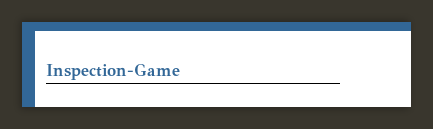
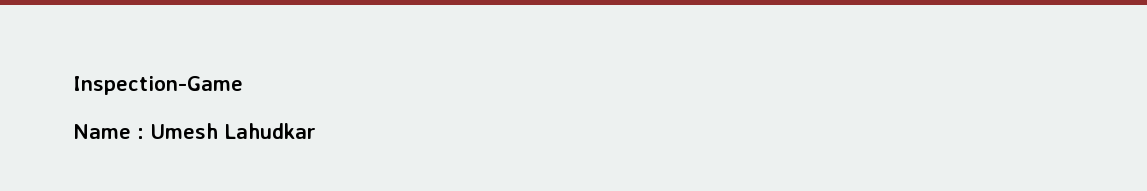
+ Name : Umesh Lahudkar

